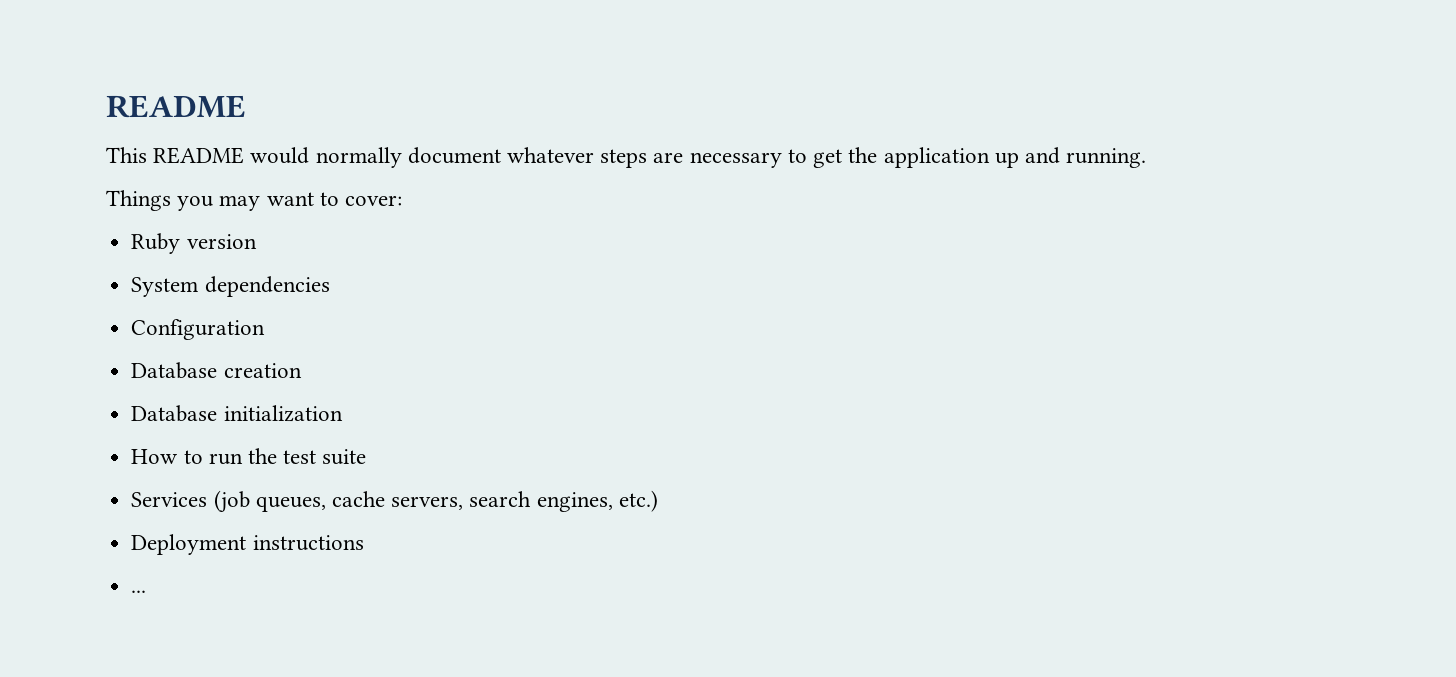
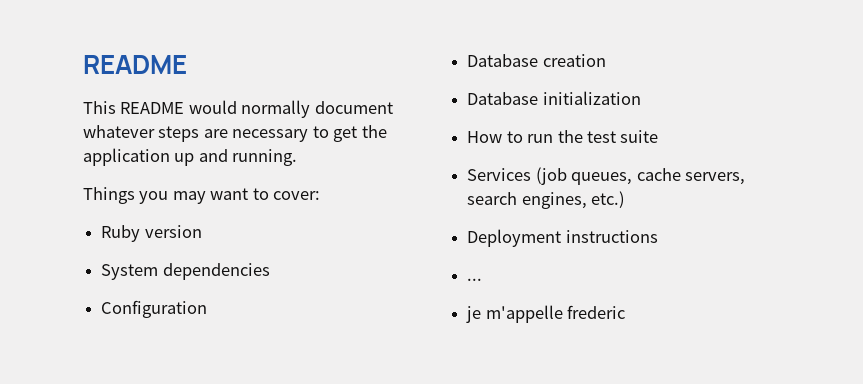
+ je m'appelle frederic

